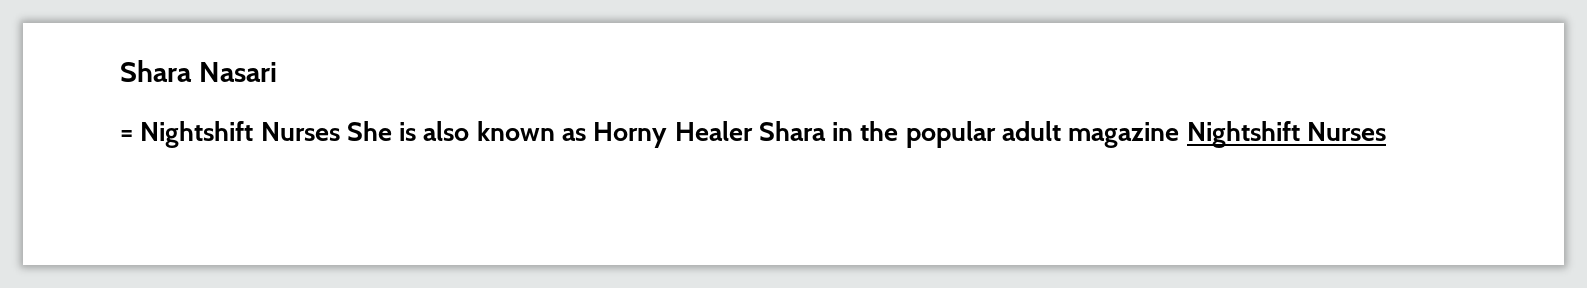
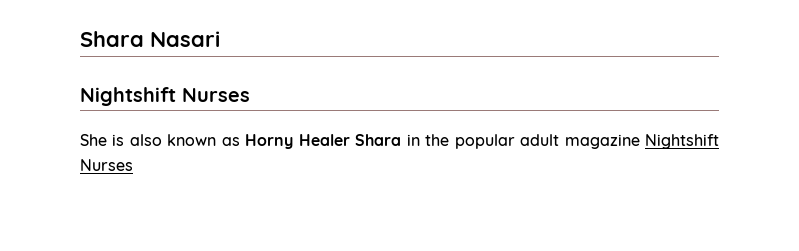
  Shara Nasari
- = Nightshift Nurses She is also known as Horny Healer Shara in the popular adult magazine Nightshift Nurses
+ Nightshift Nurses
+ She is also known as Horny Healer Shara in the popular adult magazine Nightshift Nurses

